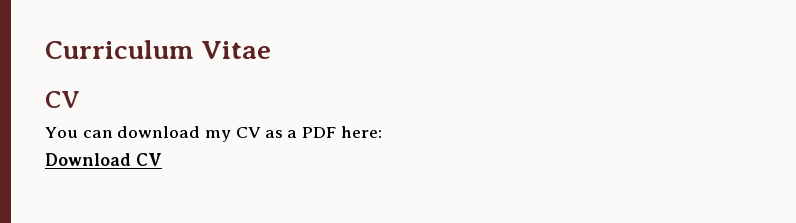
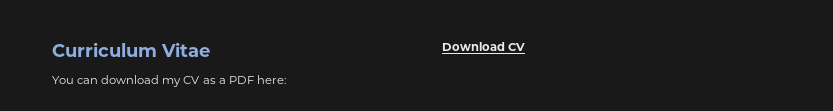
  Curriculum Vitae
- CV

